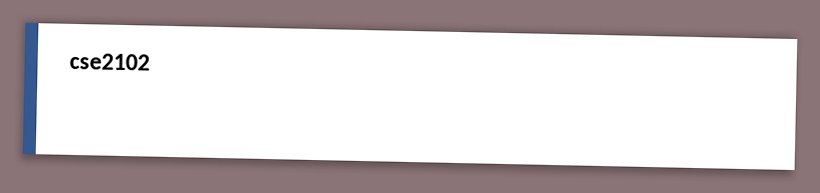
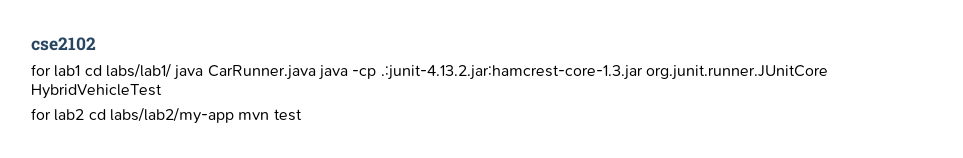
+ for lab1 cd labs/lab1/ java CarRunner.java java -cp .:junit-4.13.2.jar:hamcrest-core-1.3.jar org.junit.runner.JUnitCore HybridVehicleTest
+ for lab2 cd labs/lab2/my-app mvn test

